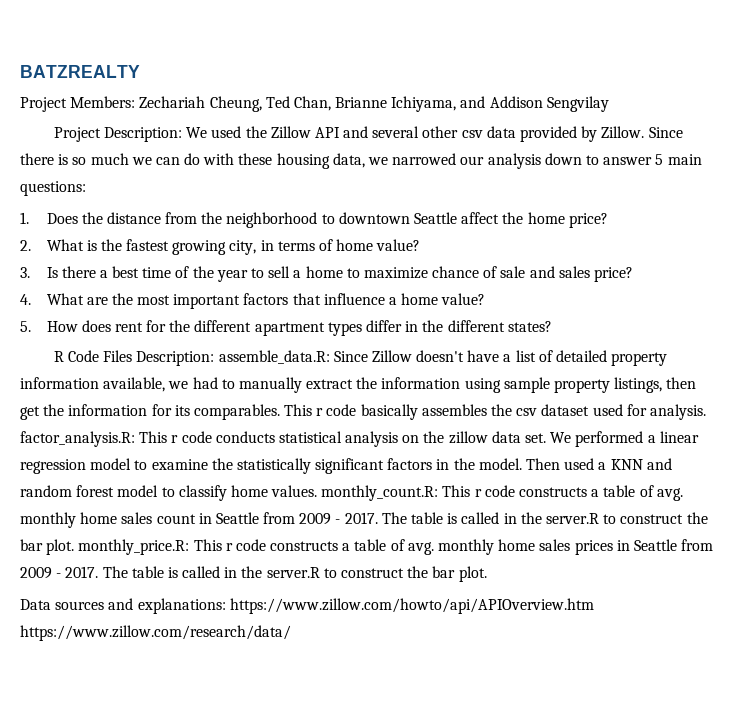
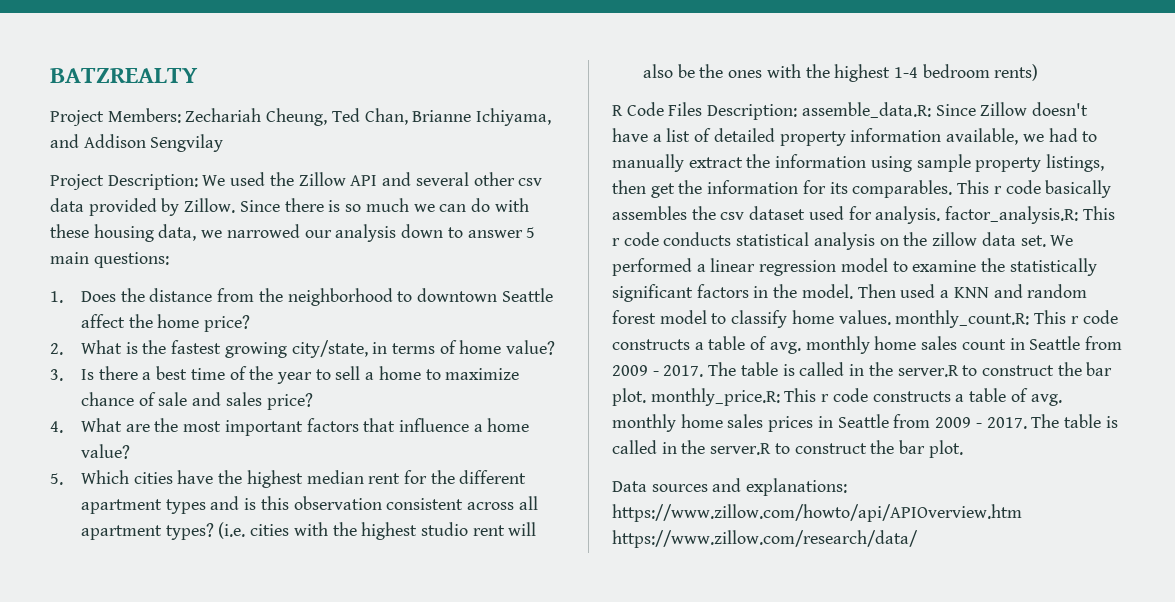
- 2. What is the fastest growing city, in terms of home value?
+ 2. What is the fastest growing city/state, in terms of home value?
- 5. How does rent for the different apartment types differ in the different states?
+ 5. Which cities have the highest median rent for the different apartment types and is this observation consistent across all apartment types? (i.e. cities with the highest studio rent will also be the ones with the highest 1-4 bedroom rents)

